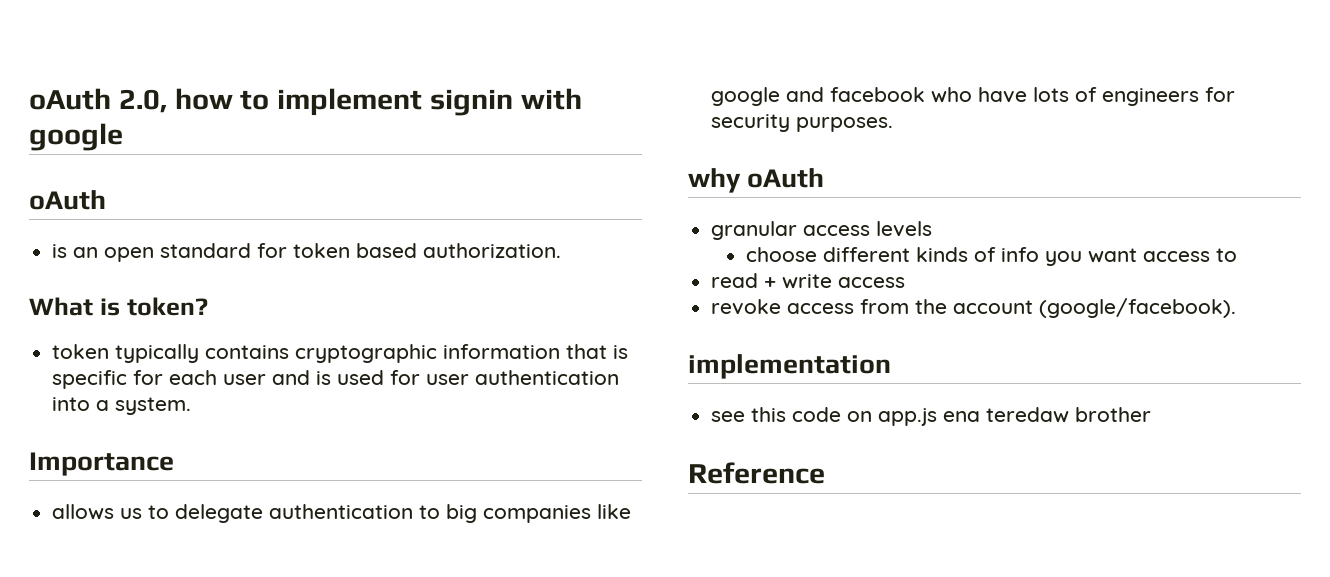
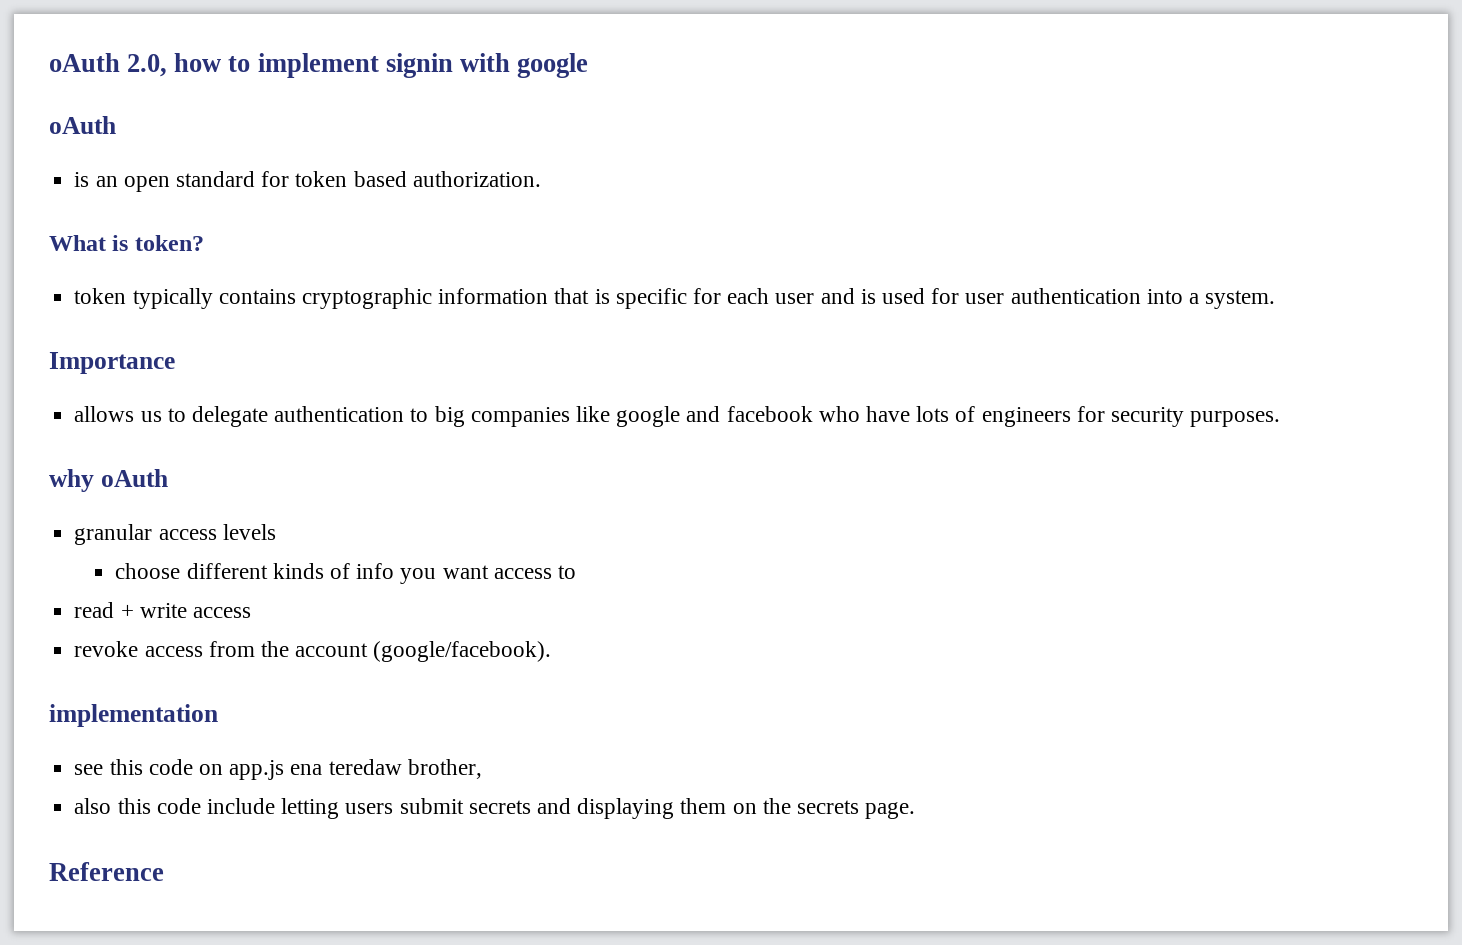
- see this code on app.js ena teredaw brother
+ see this code on app.js ena teredaw brother,
+ also this code include letting users submit secrets and displaying them on the secrets page.

